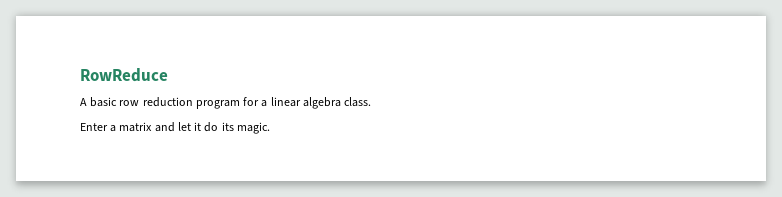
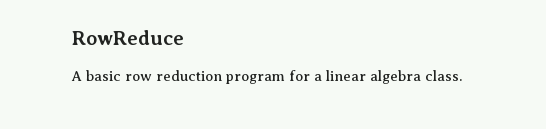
- Enter a matrix and let it do its magic.

